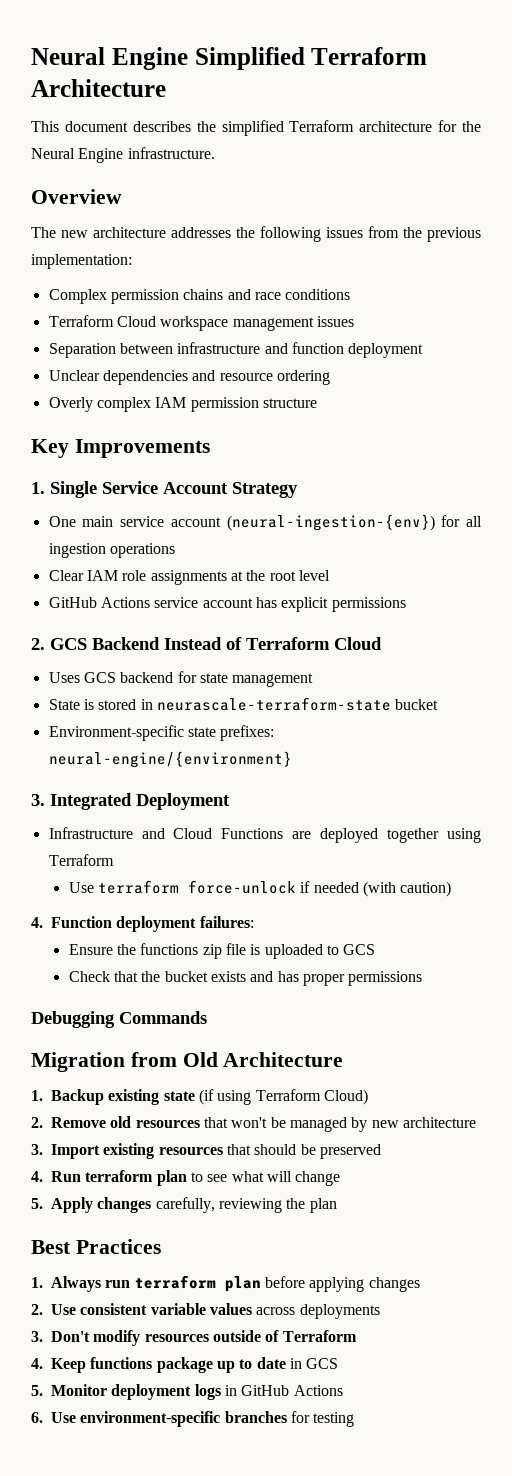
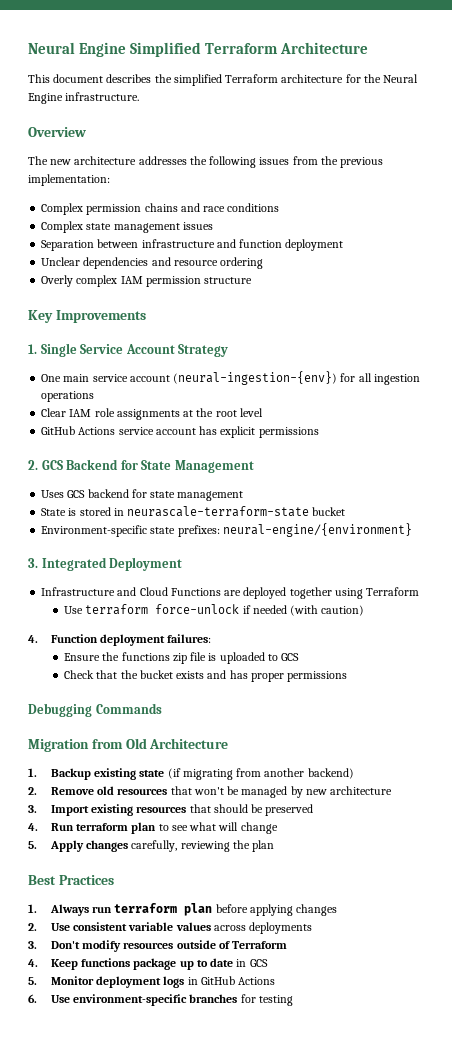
- Terraform Cloud workspace management issues
+ Complex state management issues
- 2. GCS Backend Instead of Terraform Cloud
+ 2. GCS Backend for State Management
- 1. Backup existing state (if using Terraform Cloud)
+ 1. Backup existing state (if migrating from another backend)

